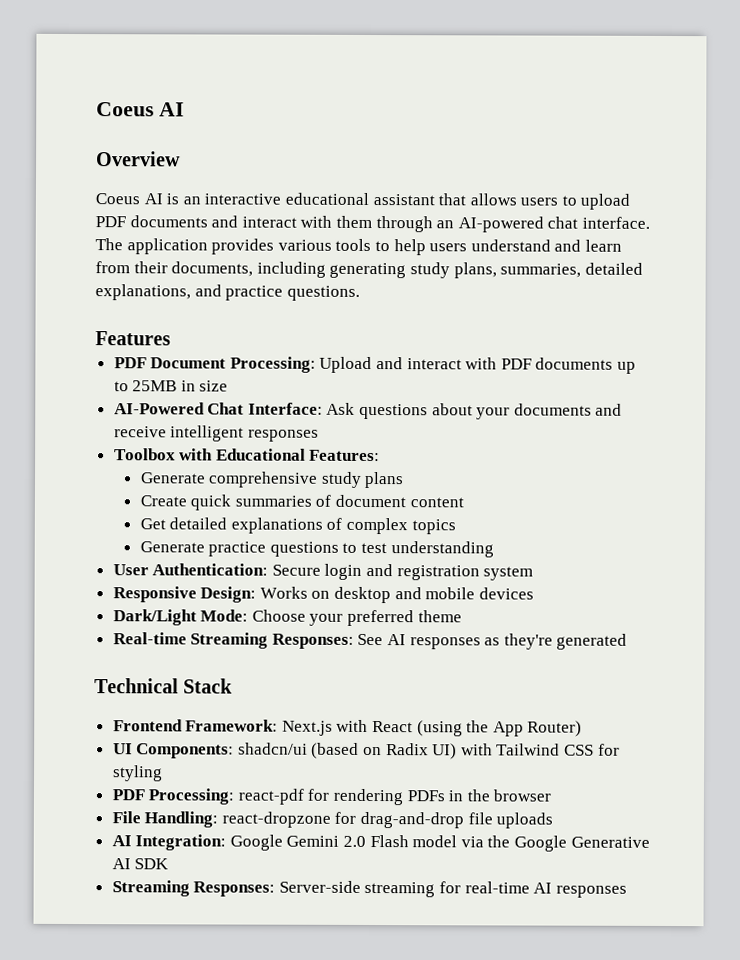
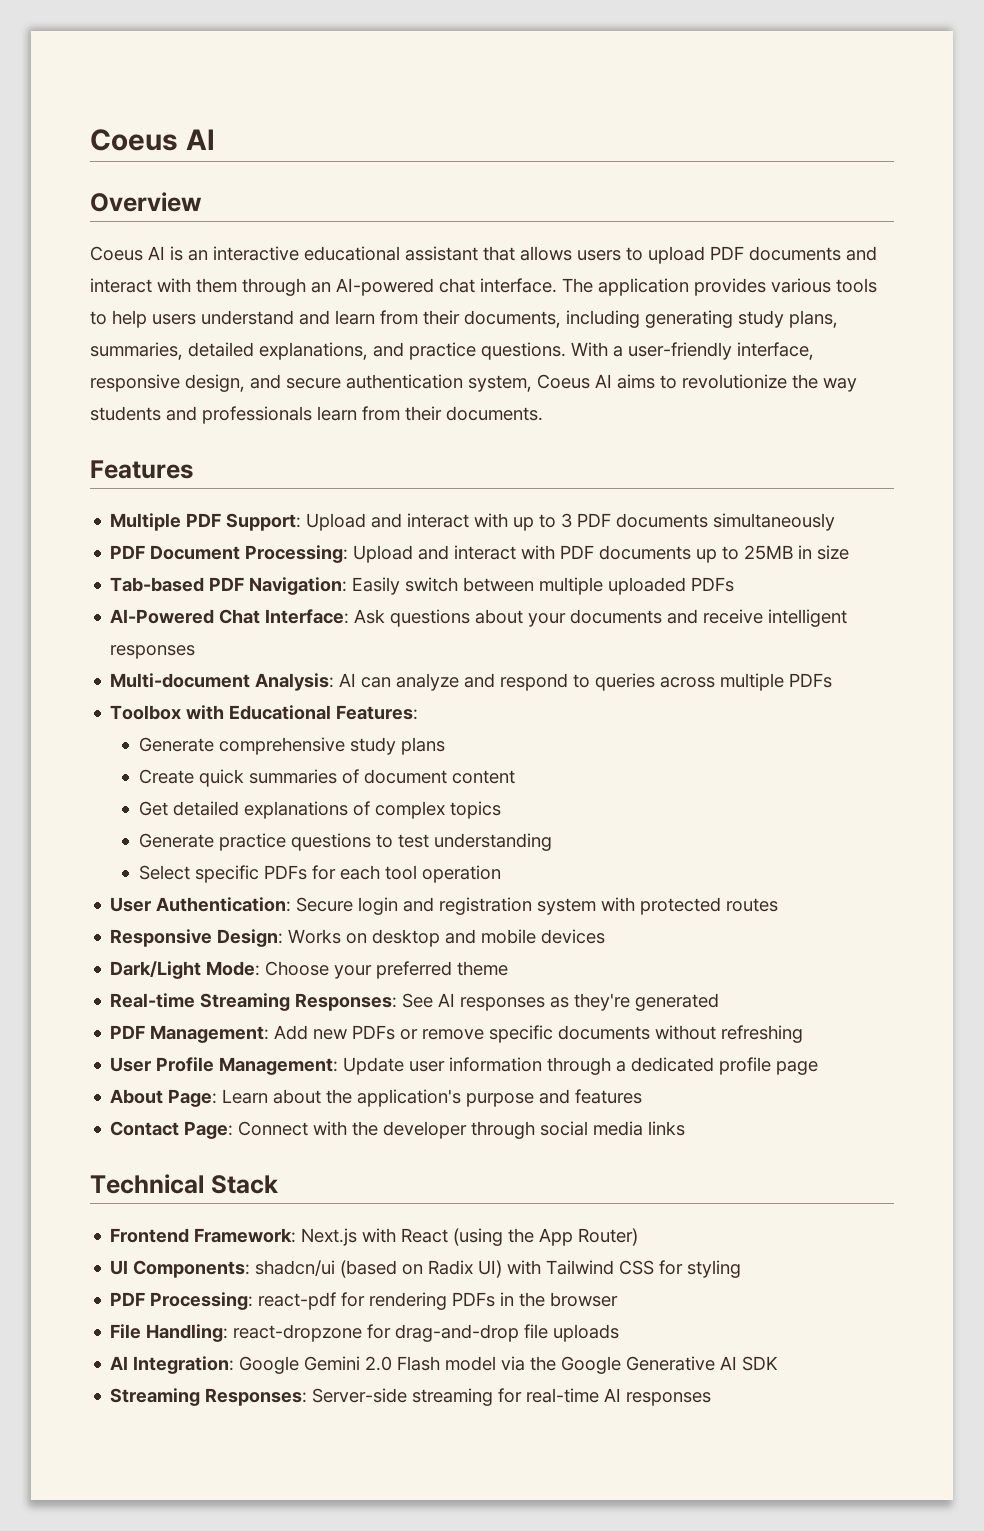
- The application provides various tools to help users understand and learn from their documents, including generating study plans, summaries, detailed explanations, and practice questions.
+ The application provides various tools to help users understand and learn from their documents, including generating study plans, summaries, detailed explanations, and practice questions. With a user-friendly interface, responsive design, and secure authentication system, Coeus AI aims to revolutionize the way students and professionals learn from their documents.
  Features
+ Multiple PDF Support: Upload and interact with up to 3 PDF documents simultaneously
+ Tab-based PDF Navigation: Easily switch between multiple uploaded PDFs
+ Multi-document Analysis: AI can analyze and respond to queries across multiple PDFs
+ Select specific PDFs for each tool operation
- User Authentication: Secure login and registration system
+ User Authentication: Secure login and registration system with protected routes
+ PDF Management: Add new PDFs or remove specific documents without refreshing
+ User Profile Management: Update user information through a dedicated profile page
+ About Page: Learn about the application's purpose and features
+ Contact Page: Connect with the developer through social media links

